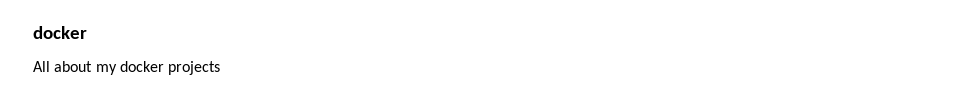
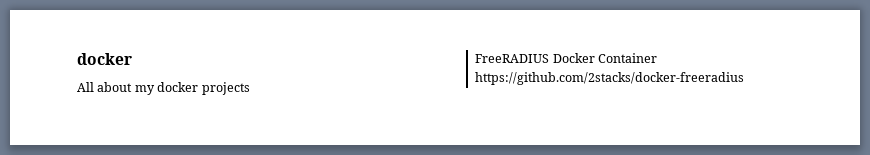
+ FreeRADIUS Docker Container https://github.com/2stacks/docker-freeradius

